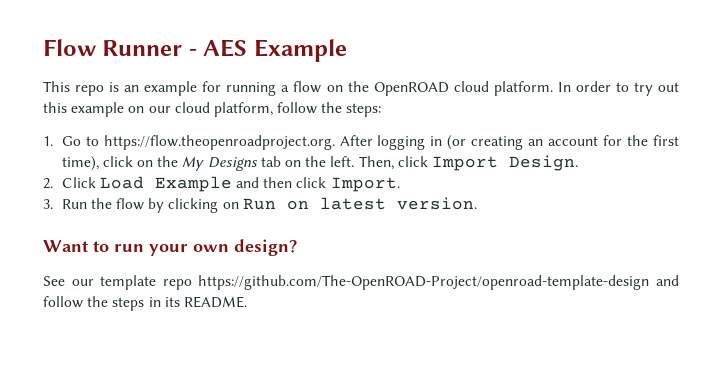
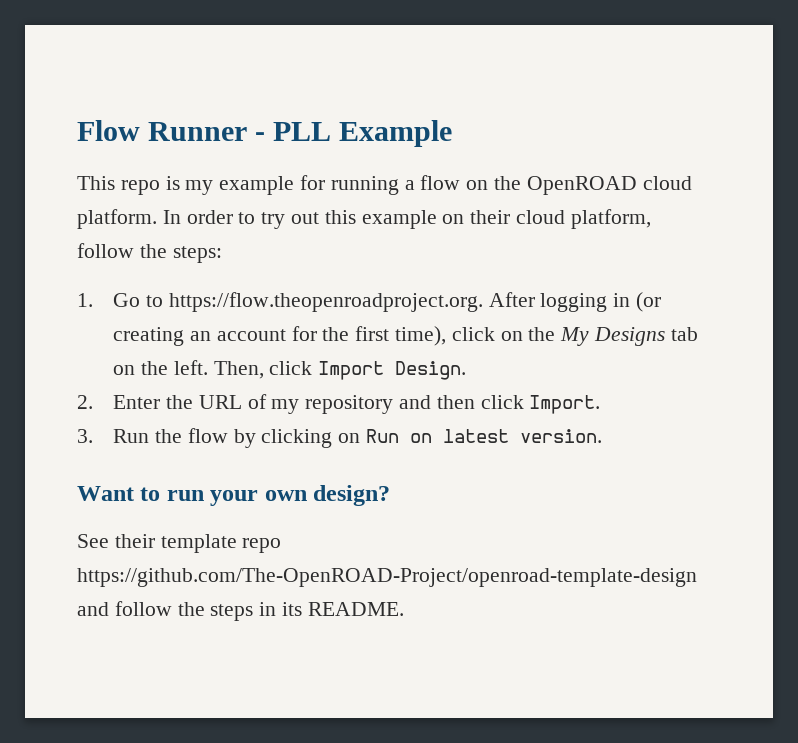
- Flow Runner - AES Example
+ Flow Runner - PLL Example
- This repo is an example for running a flow on the OpenROAD cloud platform.
+ This repo is my example for running a flow on the OpenROAD cloud platform.
- In order to try out this example on our cloud platform, follow the steps:
+ In order to try out this example on their cloud platform, follow the steps:
- 2. Click Load Example and then click Import.
+ 2. Enter the URL of my repository and then click Import.
- See our template repo https://github.com/The-OpenROAD-Project/openroad-template-design and follow the steps in its README.
+ See their template repo https://github.com/The-OpenROAD-Project/openroad-template-design and follow the steps in its README.

